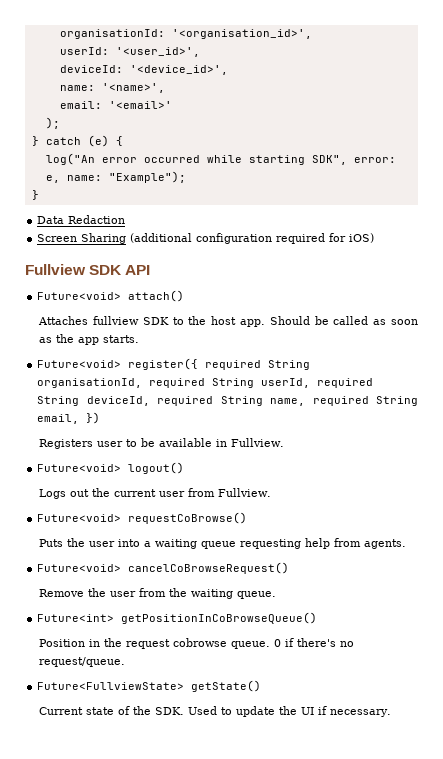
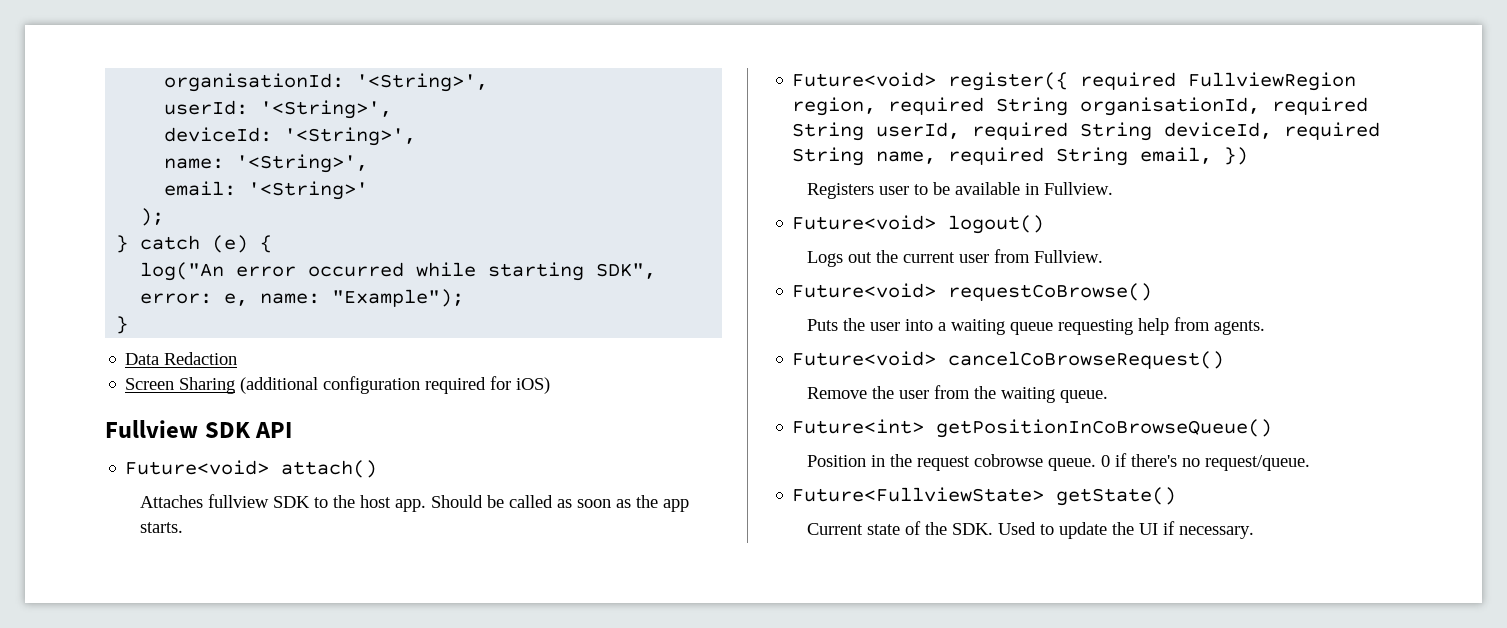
- organisationId: '<organisation_id>',
+ organisationId: '<String>',
- userId: '<user_id>',
+ userId: '<String>',
- deviceId: '<device_id>',
- name: '<name>',
+ deviceId: '<String>',
+ name: '<String>',
- email: '<email>'
+ email: '<String>'
- Future<void> register({ required String organisationId, required String userId, required String deviceId, required String name, required String email, })
+ Future<void> register({ required FullviewRegion region, required String organisationId, required String userId, required String deviceId, required String name, required String email, })

